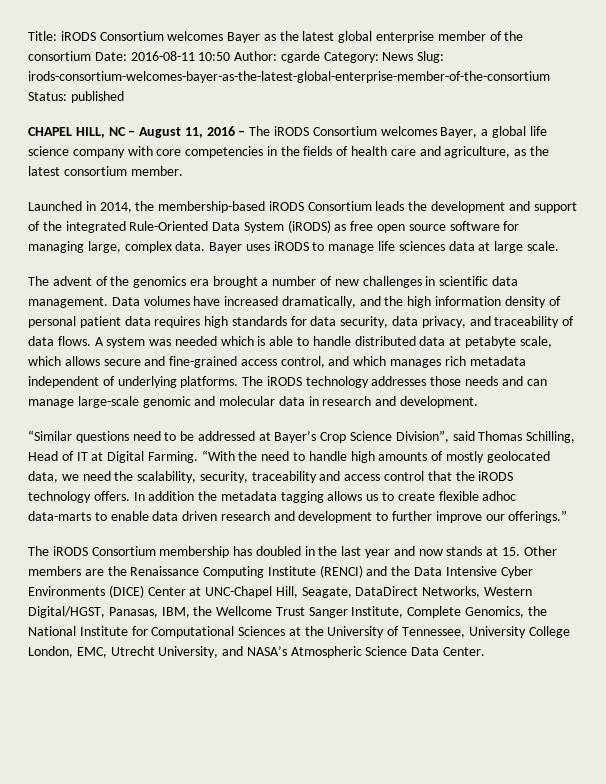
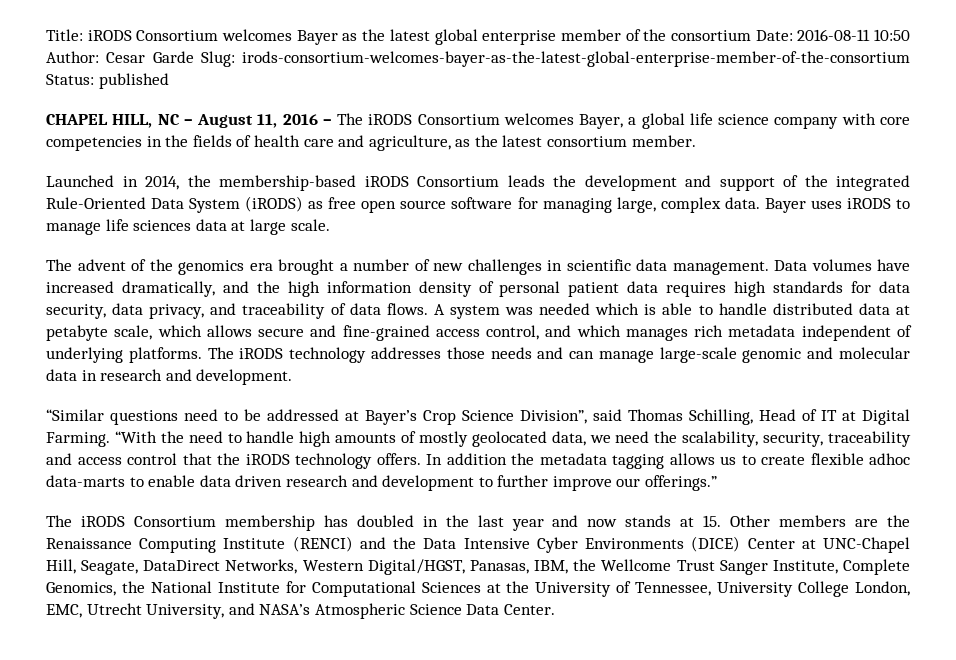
- Title: iRODS Consortium welcomes Bayer as the latest global enterprise member of the consortium Date: 2016-08-11 10:50 Author: cgarde Category: News Slug: irods-consortium-welcomes-bayer-as-the-latest-global-enterprise-member-of-the-consortium Status: published
+ Title: iRODS Consortium welcomes Bayer as the latest global enterprise member of the consortium Date: 2016-08-11 10:50 Author: Cesar Garde Slug: irods-consortium-welcomes-bayer-as-the-latest-global-enterprise-member-of-the-consortium Status: published

